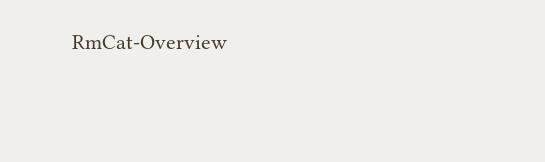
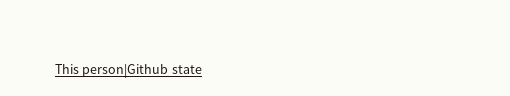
- RmCat-Overview
+ This person|Github state

